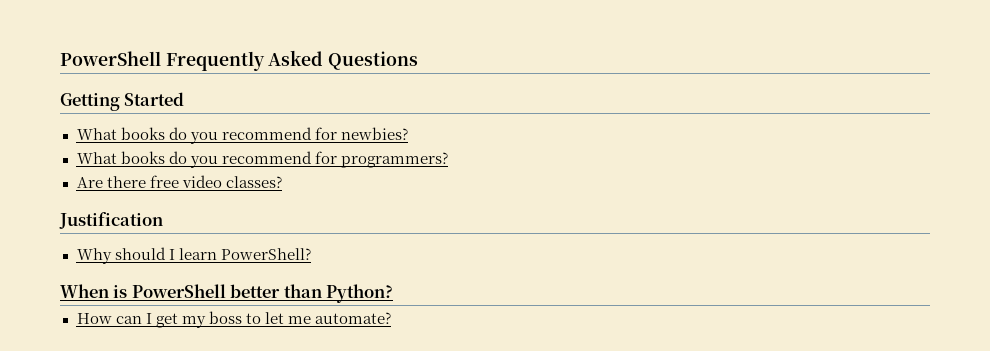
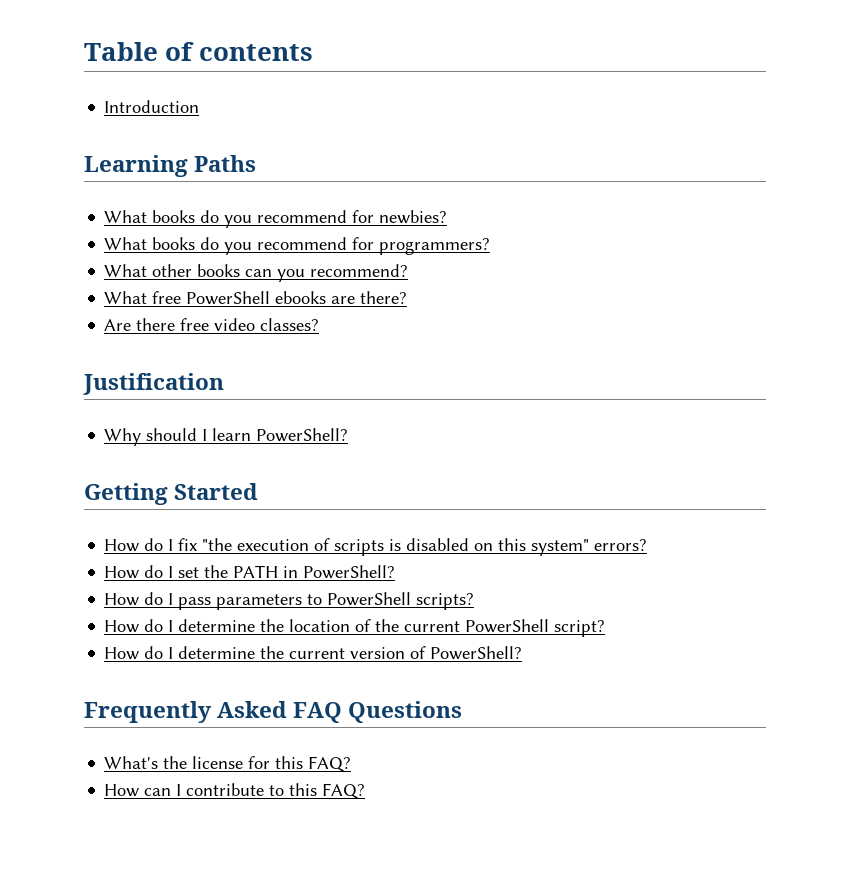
- PowerShell Frequently Asked Questions
- Getting Started
+ Table of contents
+ Introduction
+ Learning Paths
+ What other books can you recommend?
+ What free PowerShell ebooks are there?
- When is PowerShell better than Python?
- How can I get my boss to let me automate?
+ Getting Started
+ How do I fix "the execution of scripts is disabled on this system" errors?
+ How do I set the PATH in PowerShell?
+ How do I pass parameters to PowerShell scripts?
+ How do I determine the location of the current PowerShell script?
+ How do I determine the current version of PowerShell?
+ Frequently Asked FAQ Questions
+ What's the license for this FAQ?
+ How can I contribute to this FAQ?

